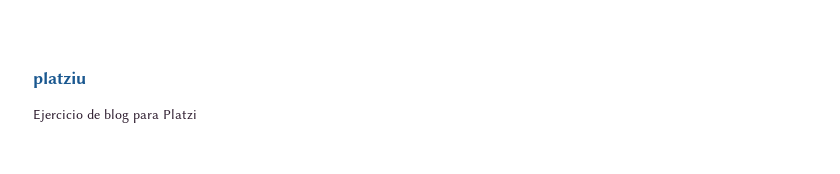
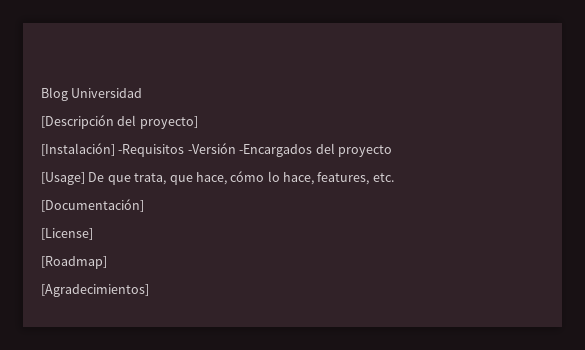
- platziu
- Ejercicio de blog para Platzi
+ Blog Universidad
+ [Descripción del proyecto]
+ [Instalación] -Requisitos -Versión -Encargados del proyecto
+ [Usage] De que trata, que hace, cómo lo hace, features, etc.
+ [Documentación]
+ [License]
+ [Roadmap]
+ [Agradecimientos]

